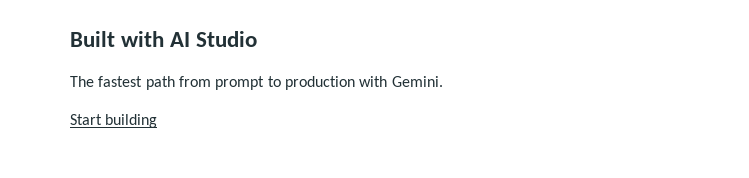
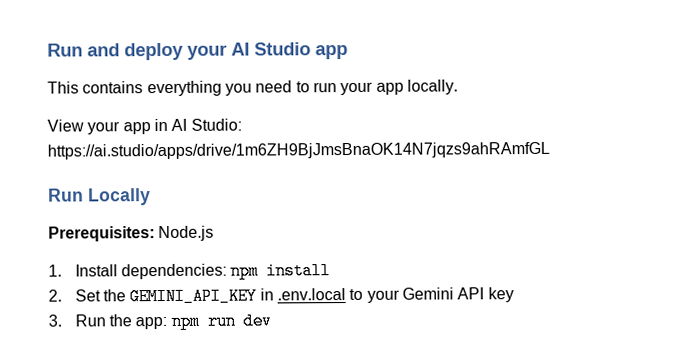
- Built with AI Studio
- The fastest path from prompt to production with Gemini.
- Start building
+ Run and deploy your AI Studio app
+ This contains everything you need to run your app locally.
+ View your app in AI Studio: https://ai.studio/apps/drive/1m6ZH9BjJmsBnaOK14N7jqzs9ahRAmfGL
+ Run Locally
+ Prerequisites: Node.js
+ 1. Install dependencies: npm install
+ 2. Set the GEMINI_API_KEY in .env.local to your Gemini API key
+ 3. Run the app: npm run dev

